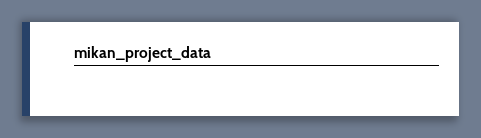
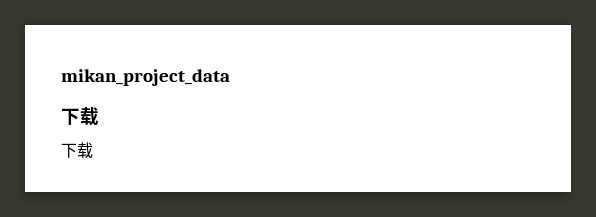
  mikan_project_data
+ 下载
+ 下载

